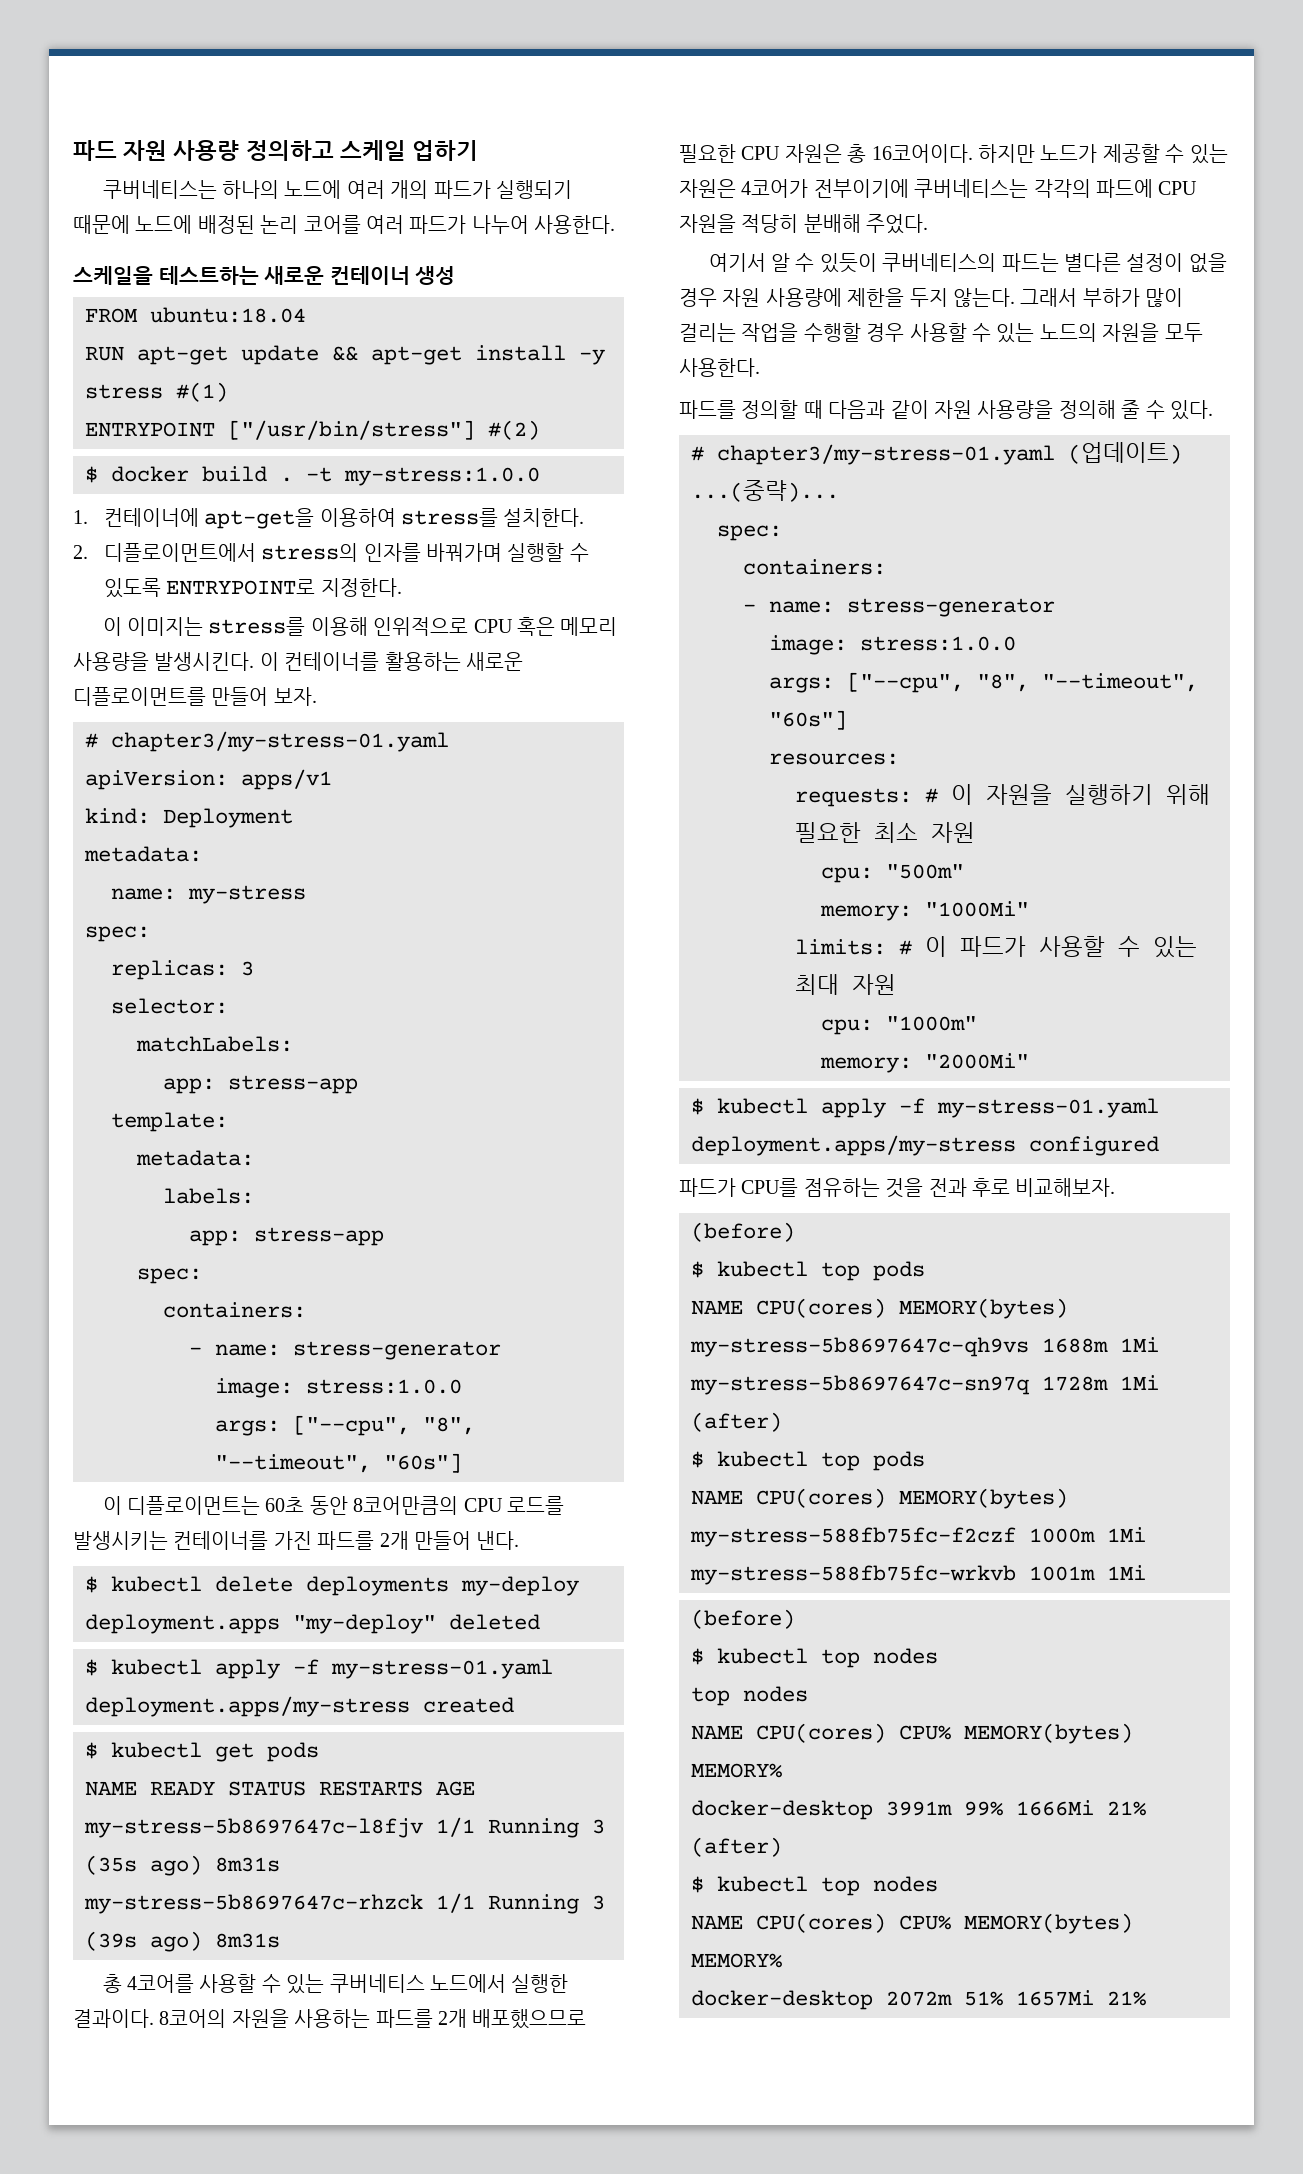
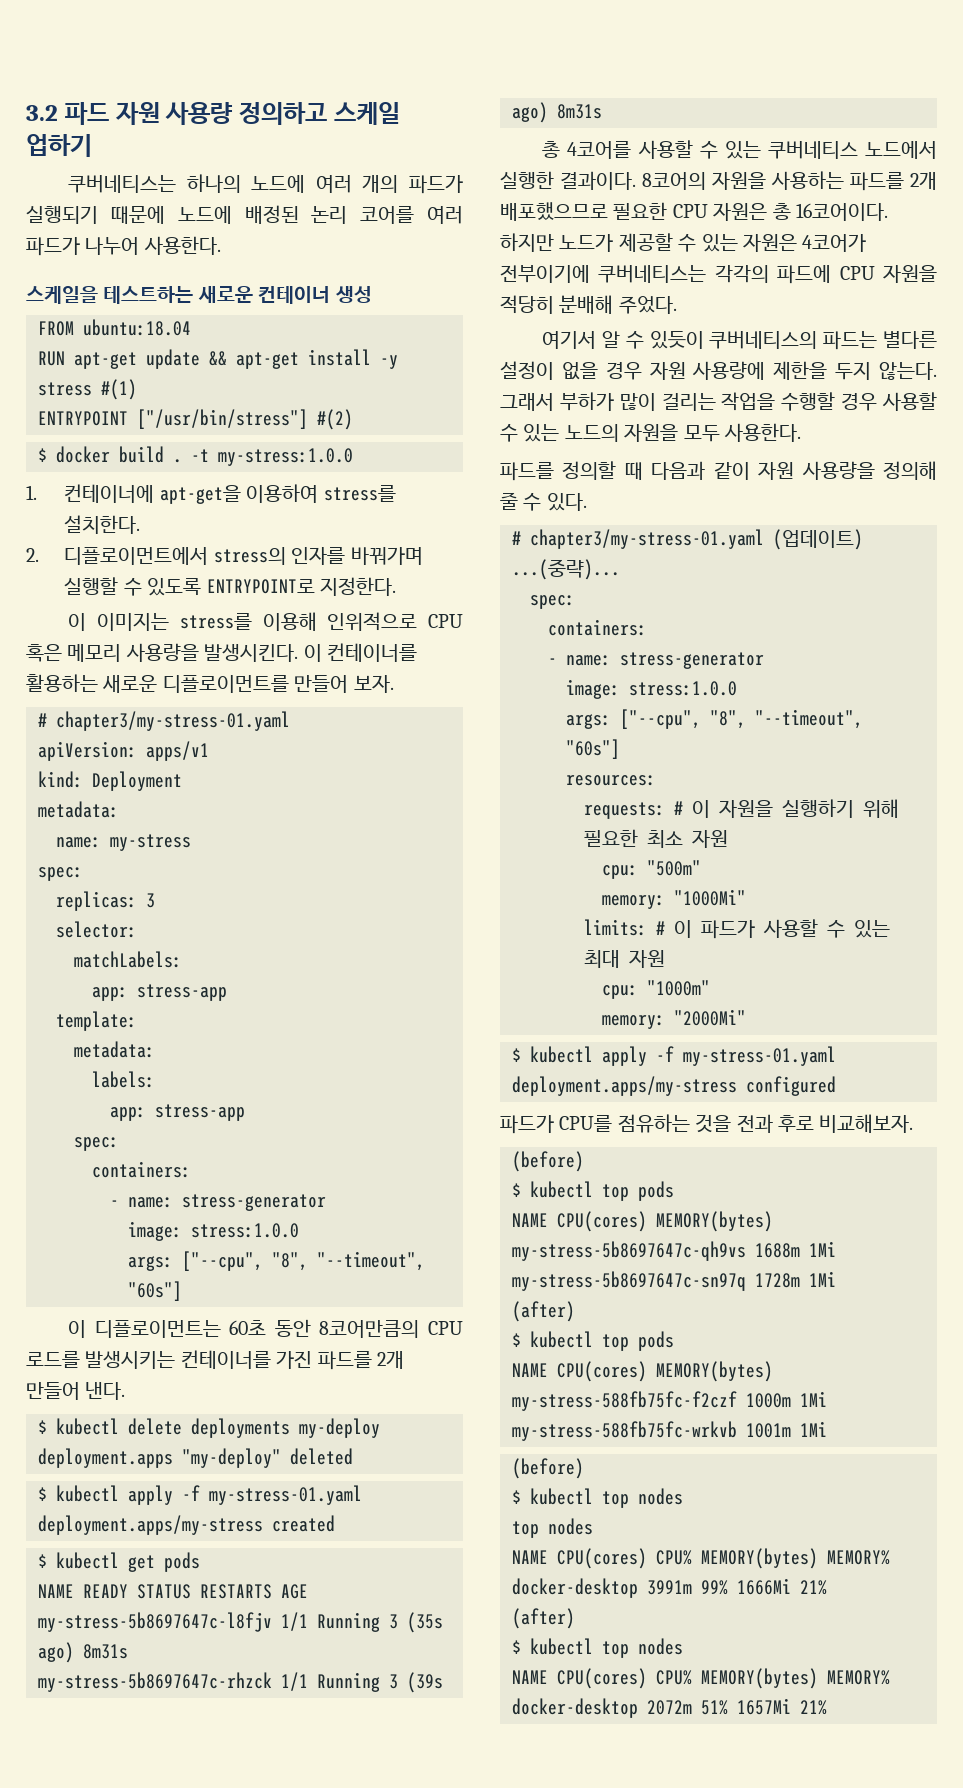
- 파드 자원 사용량 정의하고 스케일 업하기
+ 3.2 파드 자원 사용량 정의하고 스케일 업하기

